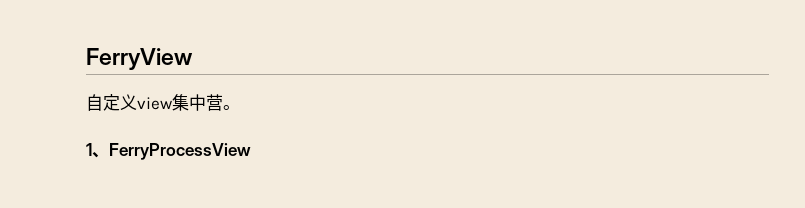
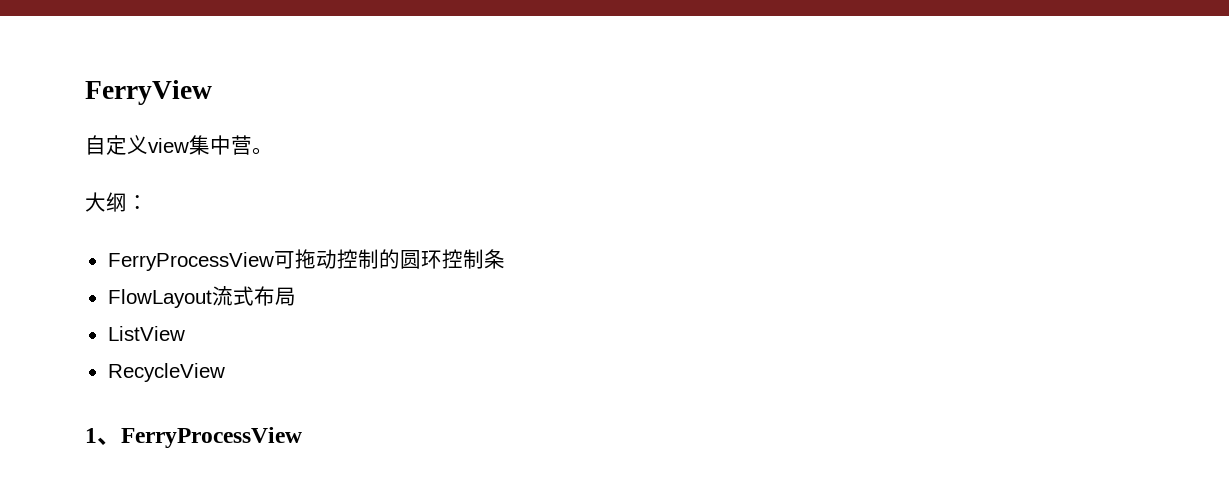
+ 大纲：
+ FerryProcessView可拖动控制的圆环控制条
+ FlowLayout流式布局
+ ListView
+ RecycleView

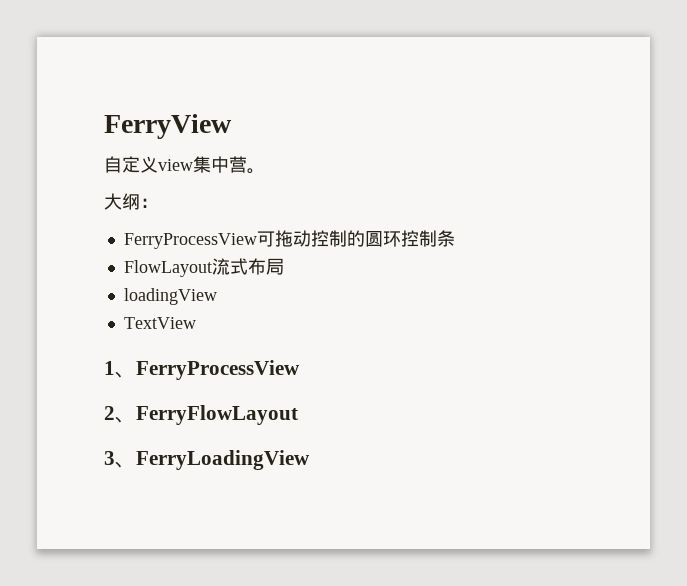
- ListView
- RecycleView
+ loadingView
+ TextView
+ 2、FerryFlowLayout
+ 3、FerryLoadingView

